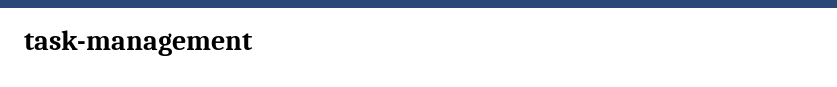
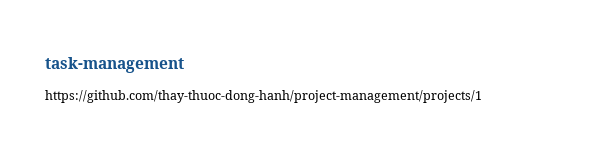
+ https://github.com/thay-thuoc-dong-hanh/project-management/projects/1

